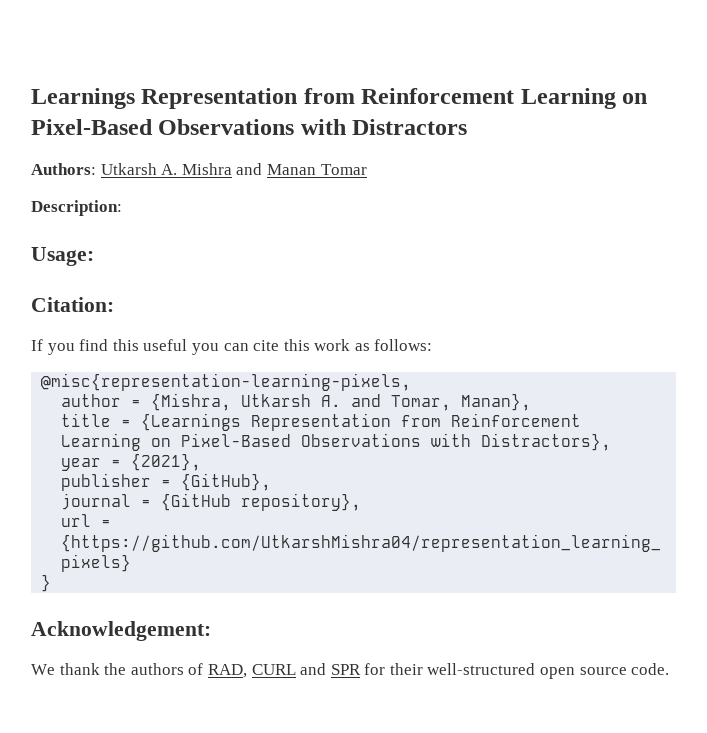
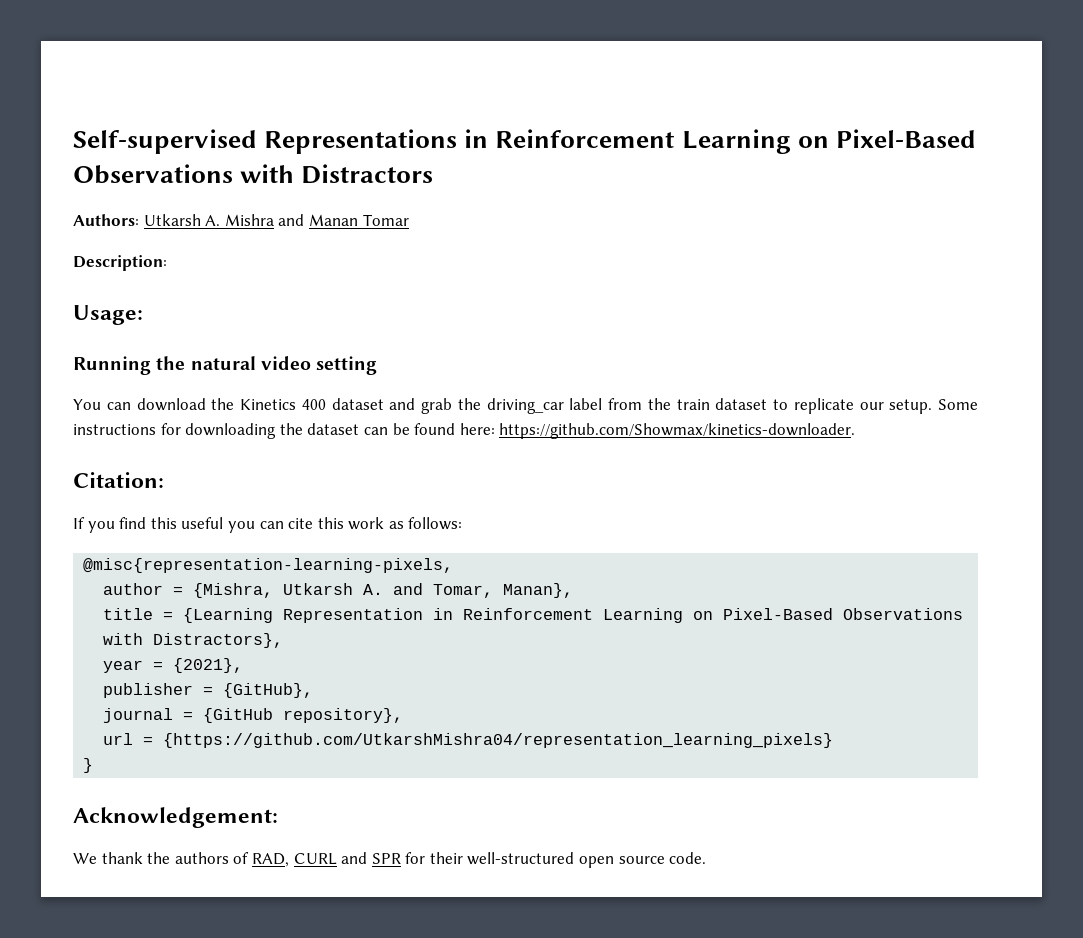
- Learnings Representation from Reinforcement Learning on Pixel-Based Observations with Distractors
+ Self-supervised Representations in Reinforcement Learning on Pixel-Based Observations with Distractors
+ Running the natural video setting
+ You can download the Kinetics 400 dataset and grab the driving_car label from the train dataset to replicate our setup. Some instructions for downloading the dataset can be found here: https://github.com/Showmax/kinetics-downloader.
- title = {Learnings Representation from Reinforcement Learning on Pixel-Based Observations with Distractors},
+ title = {Learning Representation in Reinforcement Learning on Pixel-Based Observations with Distractors},

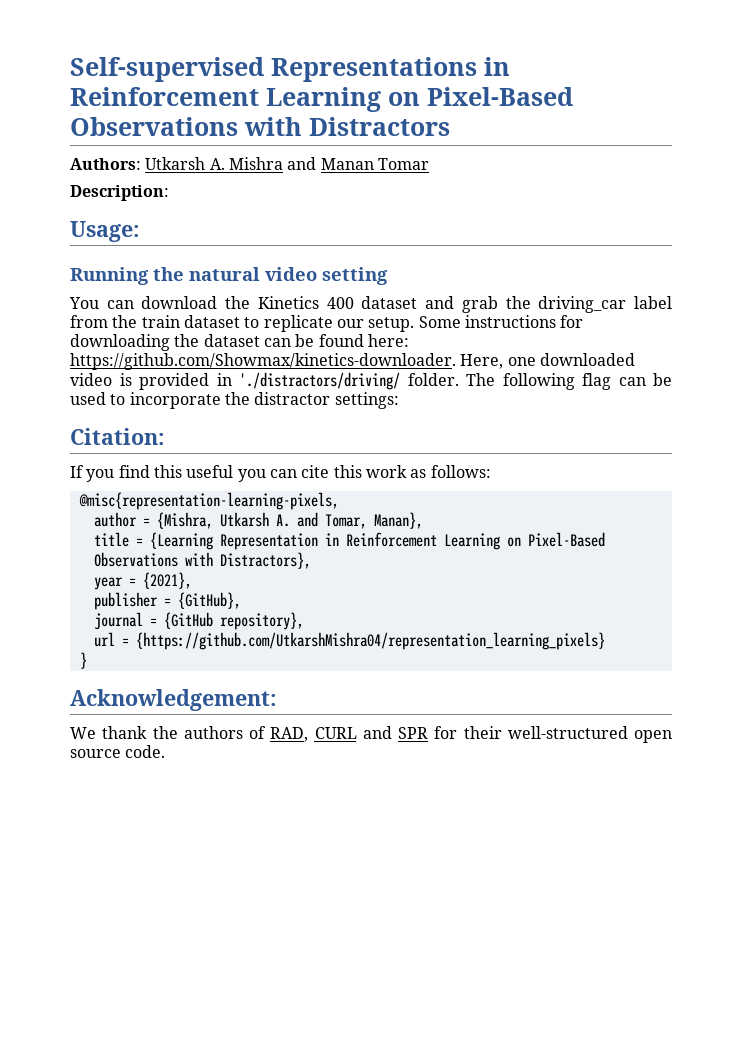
- Some instructions for downloading the dataset can be found here: https://github.com/Showmax/kinetics-downloader.
+ Some instructions for downloading the dataset can be found here: https://github.com/Showmax/kinetics-downloader. Here, one downloaded video is provided in './distractors/driving/ folder. The following flag can be used to incorporate the distractor settings:

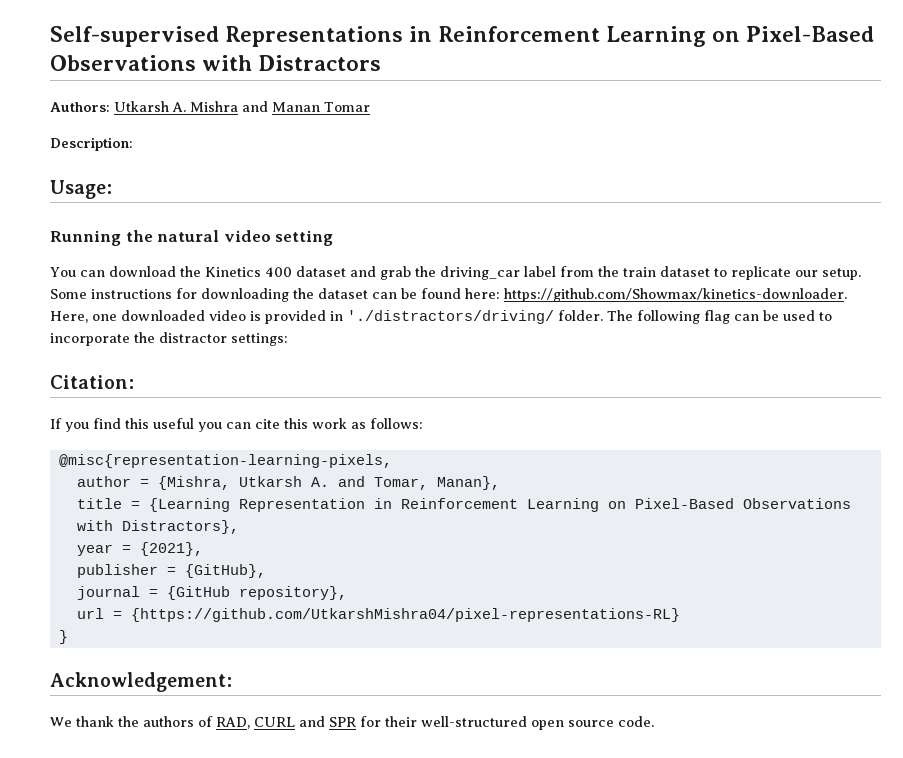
- url = {https://github.com/UtkarshMishra04/representation_learning_pixels}
+ url = {https://github.com/UtkarshMishra04/pixel-representations-RL}

